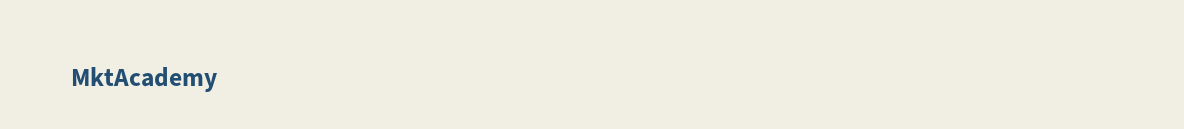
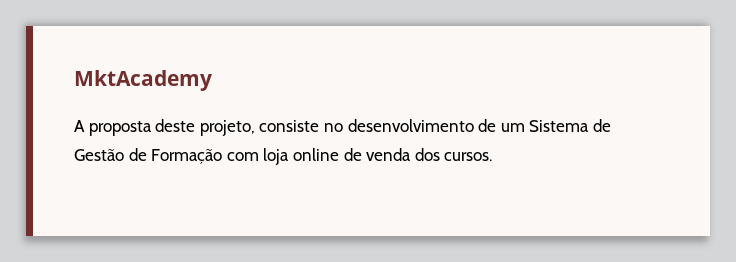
+ A proposta deste projeto, consiste no desenvolvimento de um Sistema de Gestão de Formação com loja online de venda dos cursos.

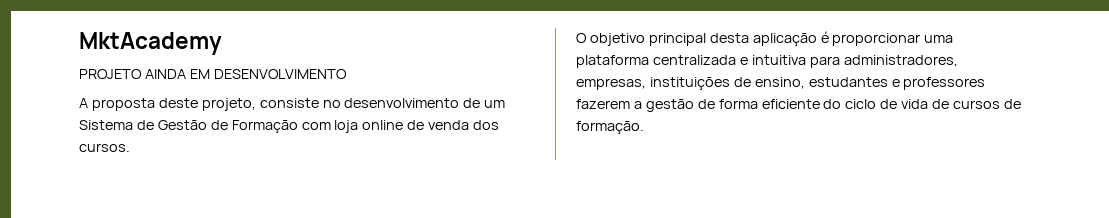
+ PROJETO AINDA EM DESENVOLVIMENTO
+ O objetivo principal desta aplicação é proporcionar uma plataforma centralizada e intuitiva para administradores, empresas, instituições de ensino, estudantes e professores fazerem a gestão de forma eficiente do ciclo de vida de cursos de formação.

